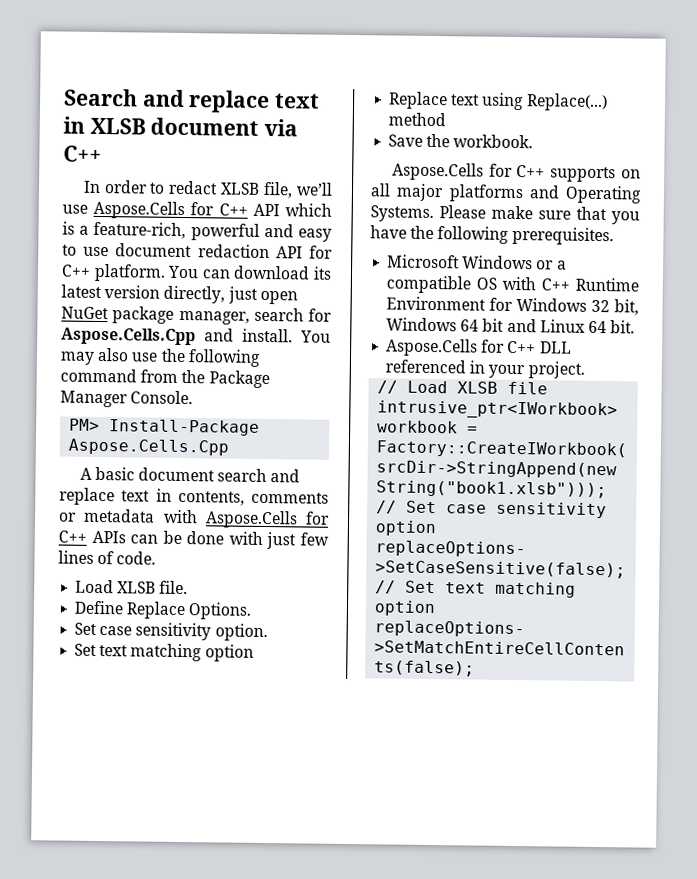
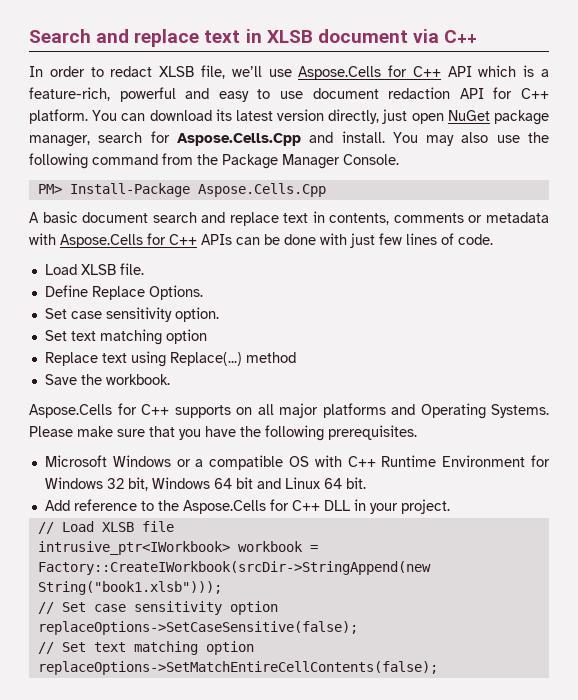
- Aspose.Cells for C++ DLL referenced in your project.
+ Add reference to the Aspose.Cells for C++ DLL in your project.

